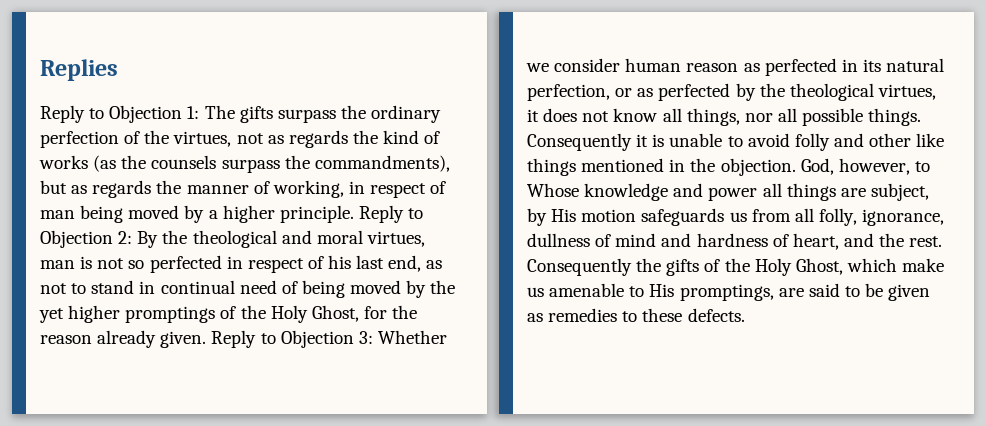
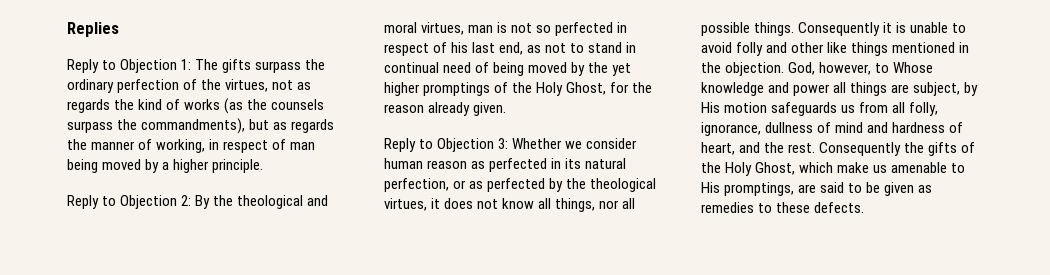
- The gifts surpass the ordinary perfection of the virtues, not as regards the kind of works (as the counsels surpass the commandments), but as regards the manner of working, in respect of man being moved by a higher principle. Reply to Objection 2:
+ The gifts surpass the ordinary perfection of the virtues, not as regards the kind of works (as the counsels surpass the commandments), but as regards the manner of working, in respect of man being moved by a higher principle.
+ Reply to Objection 2:
- By the theological and moral virtues, man is not so perfected in respect of his last end, as not to stand in continual need of being moved by the yet higher promptings of the Holy Ghost, for the reason already given. Reply to Objection 3:
+ By the theological and moral virtues, man is not so perfected in respect of his last end, as not to stand in continual need of being moved by the yet higher promptings of the Holy Ghost, for the reason already given.
+ Reply to Objection 3:

